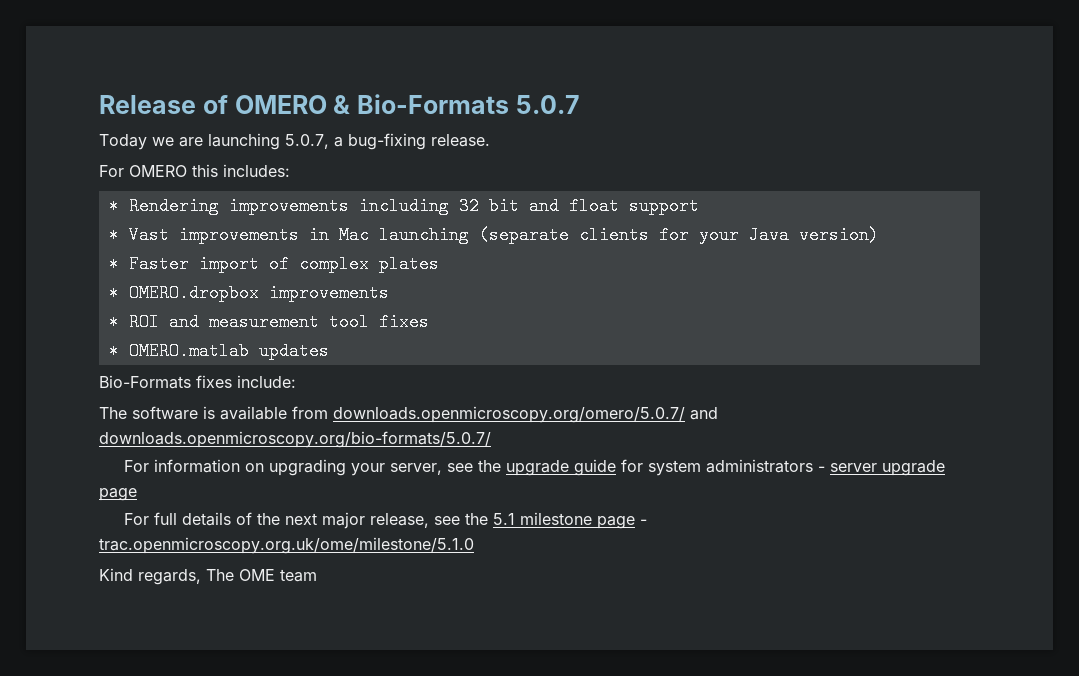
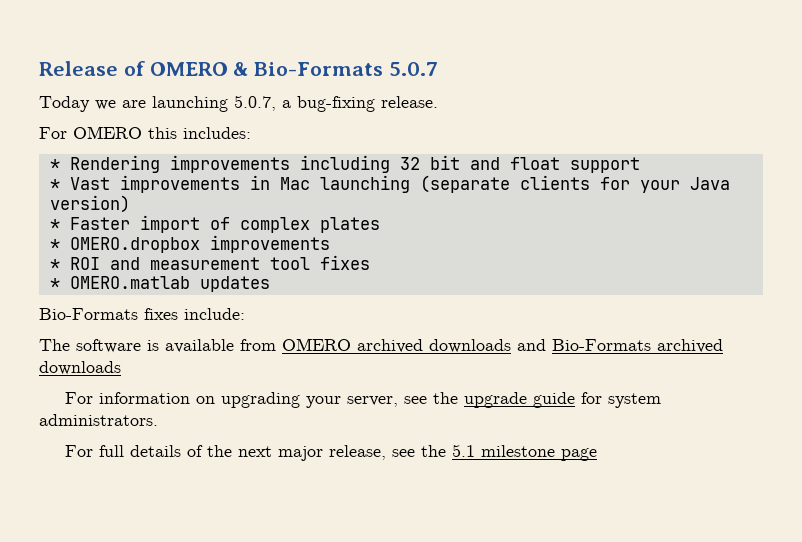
- The software is available from downloads.openmicroscopy.org/omero/5.0.7/ and downloads.openmicroscopy.org/bio-formats/5.0.7/
+ The software is available from OMERO archived downloads and Bio-Formats archived downloads
- For information on upgrading your server, see the upgrade guide for system administrators - server upgrade page
+ For information on upgrading your server, see the upgrade guide for system administrators.
- For full details of the next major release, see the 5.1 milestone page - trac.openmicroscopy.org.uk/ome/milestone/5.1.0
- Kind regards, The OME team
+ For full details of the next major release, see the 5.1 milestone page

